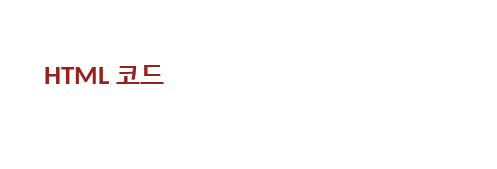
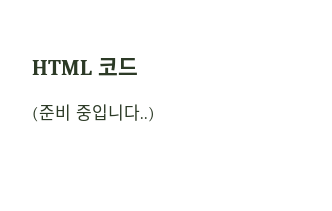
+ (준비 중입니다..)

